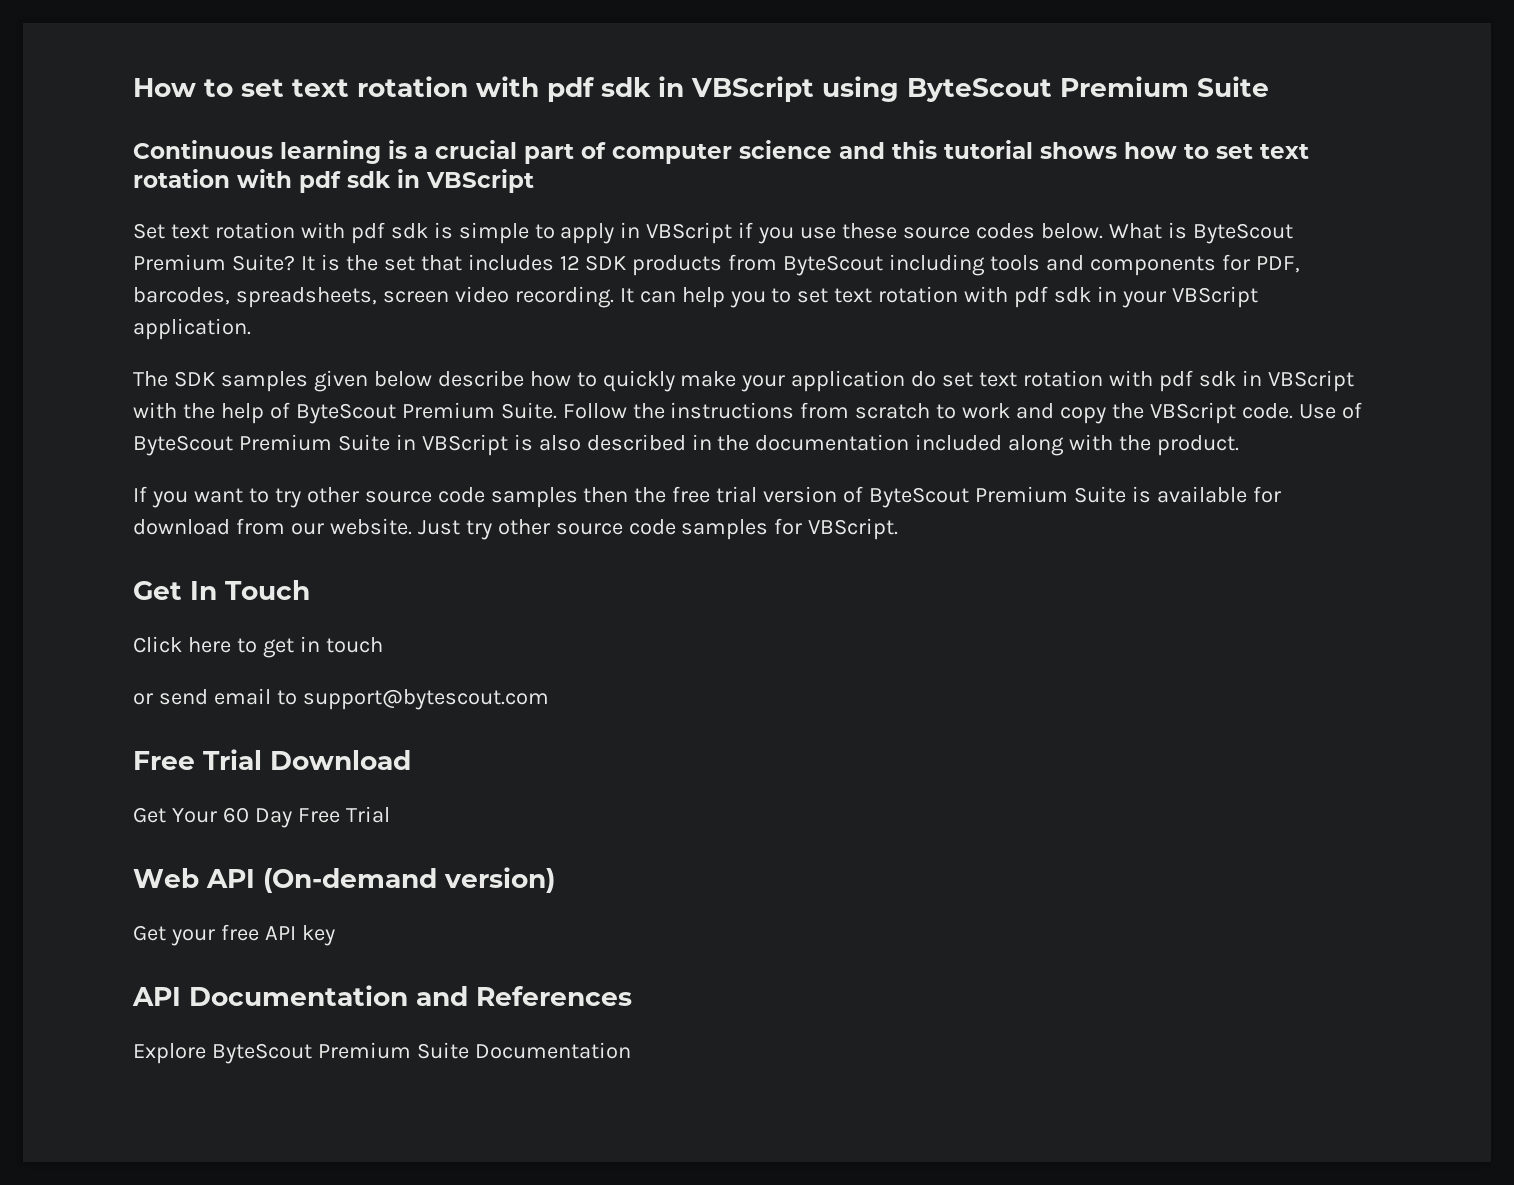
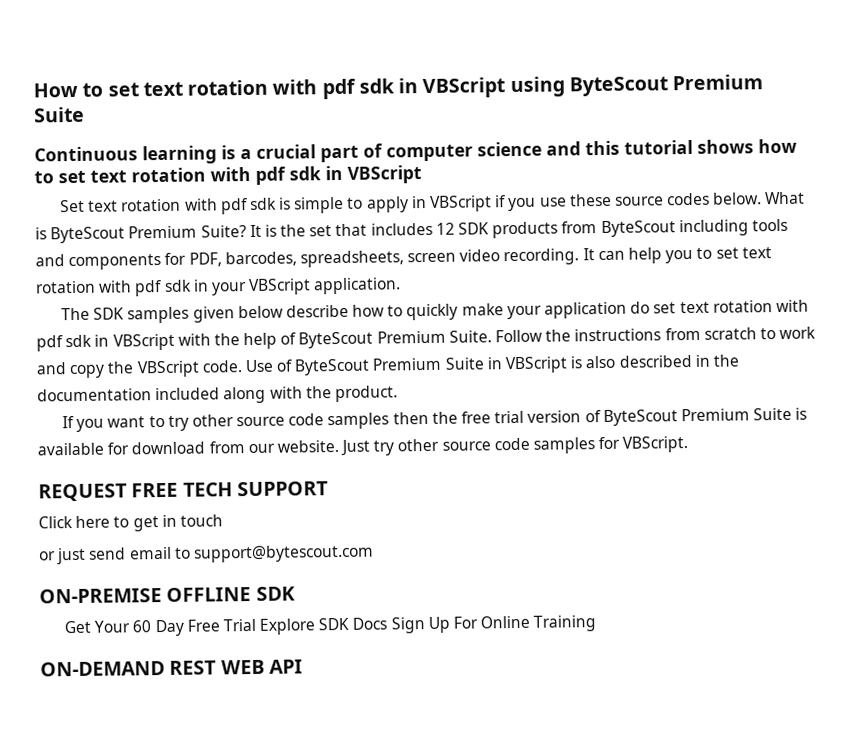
- Get In Touch
+ REQUEST FREE TECH SUPPORT
- or send email to support@bytescout.com
+ or just send email to support@bytescout.com
- Free Trial Download
+ ON-PREMISE OFFLINE SDK
- Get Your 60 Day Free Trial
- Web API (On-demand version)
- Get your free API key
- API Documentation and References
- Explore ByteScout Premium Suite Documentation
+ Get Your 60 Day Free Trial Explore SDK Docs Sign Up For Online Training
+ ON-DEMAND REST WEB API

